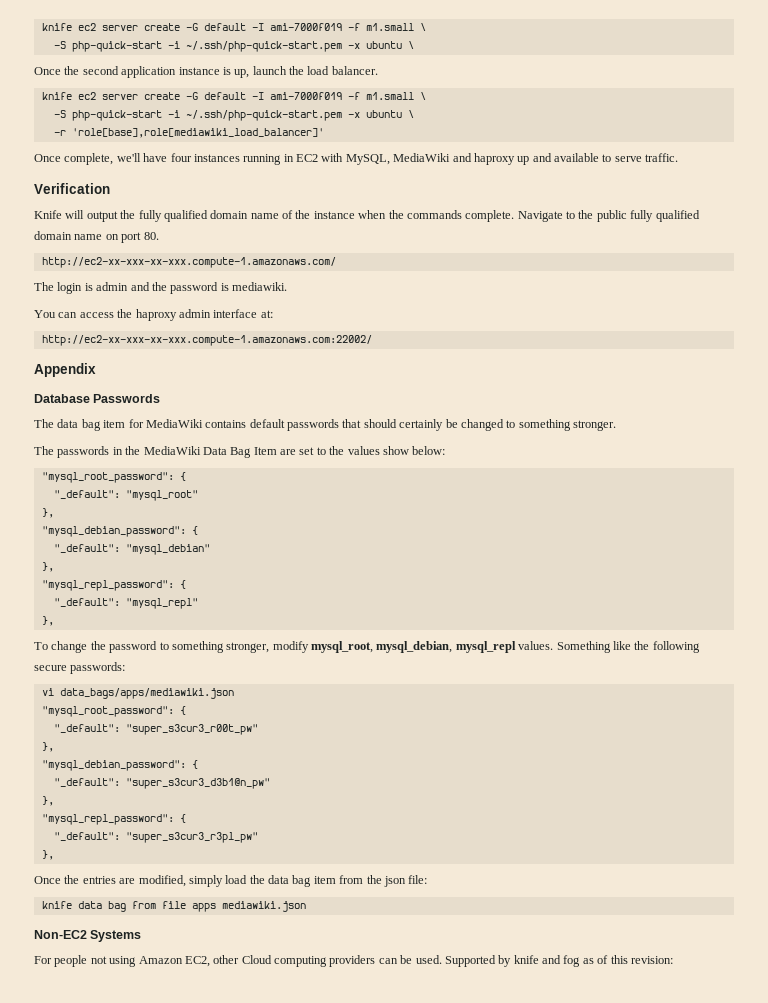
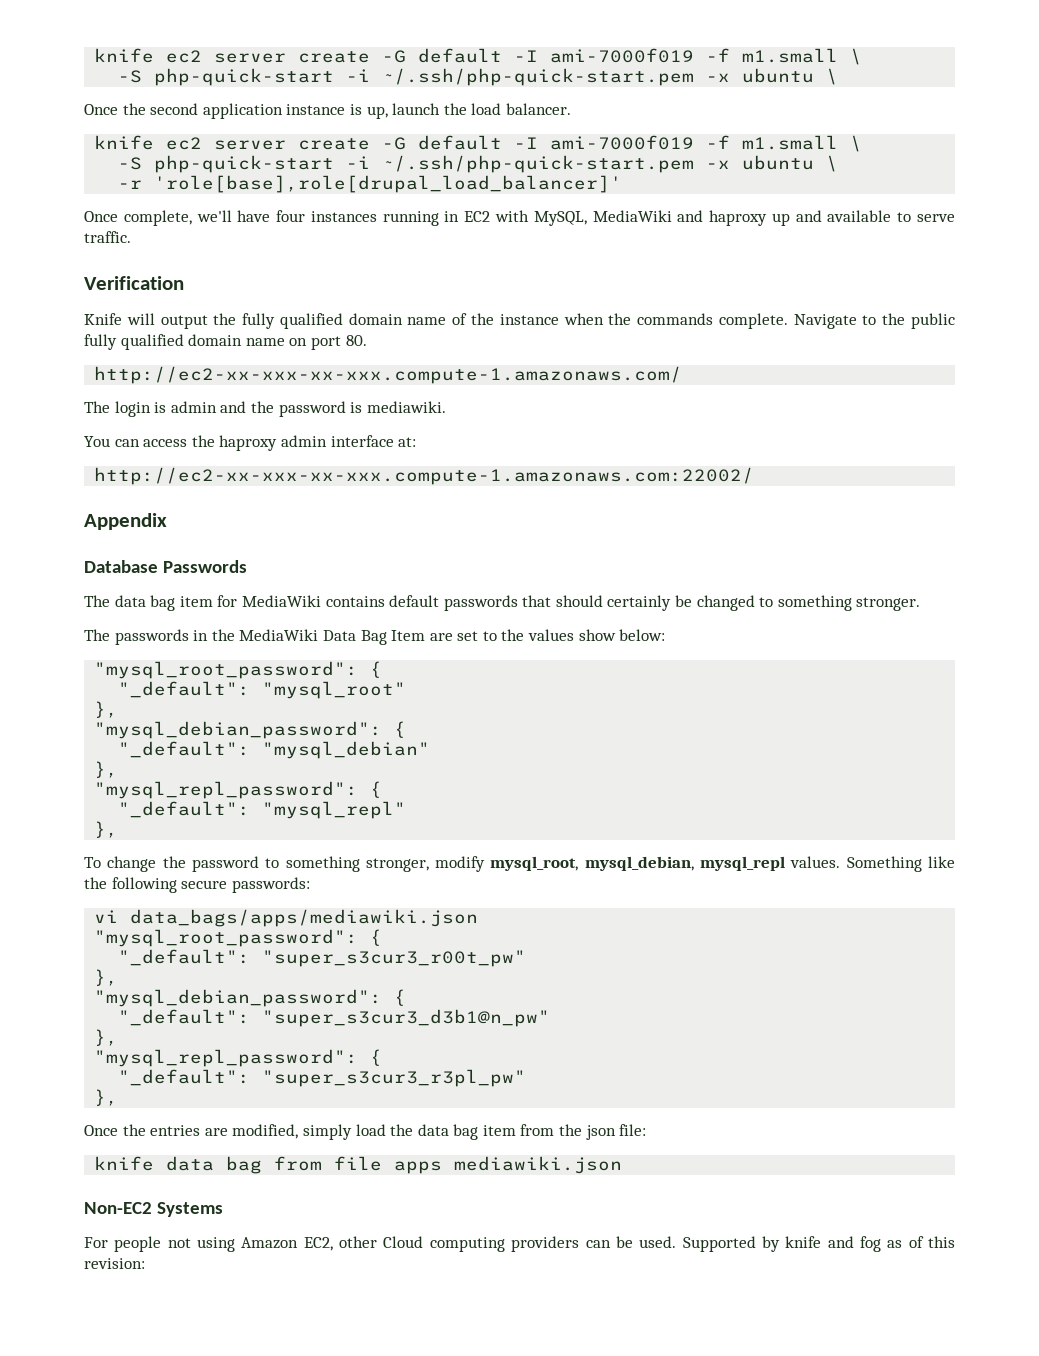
- -r 'role[base],role[mediawiki_load_balancer]'
+ -r 'role[base],role[drupal_load_balancer]'

